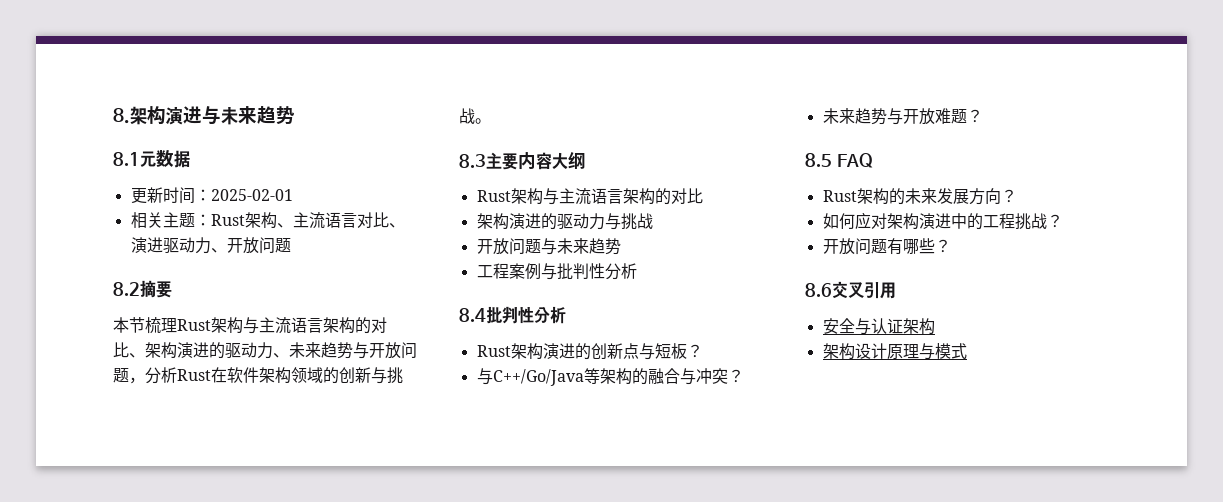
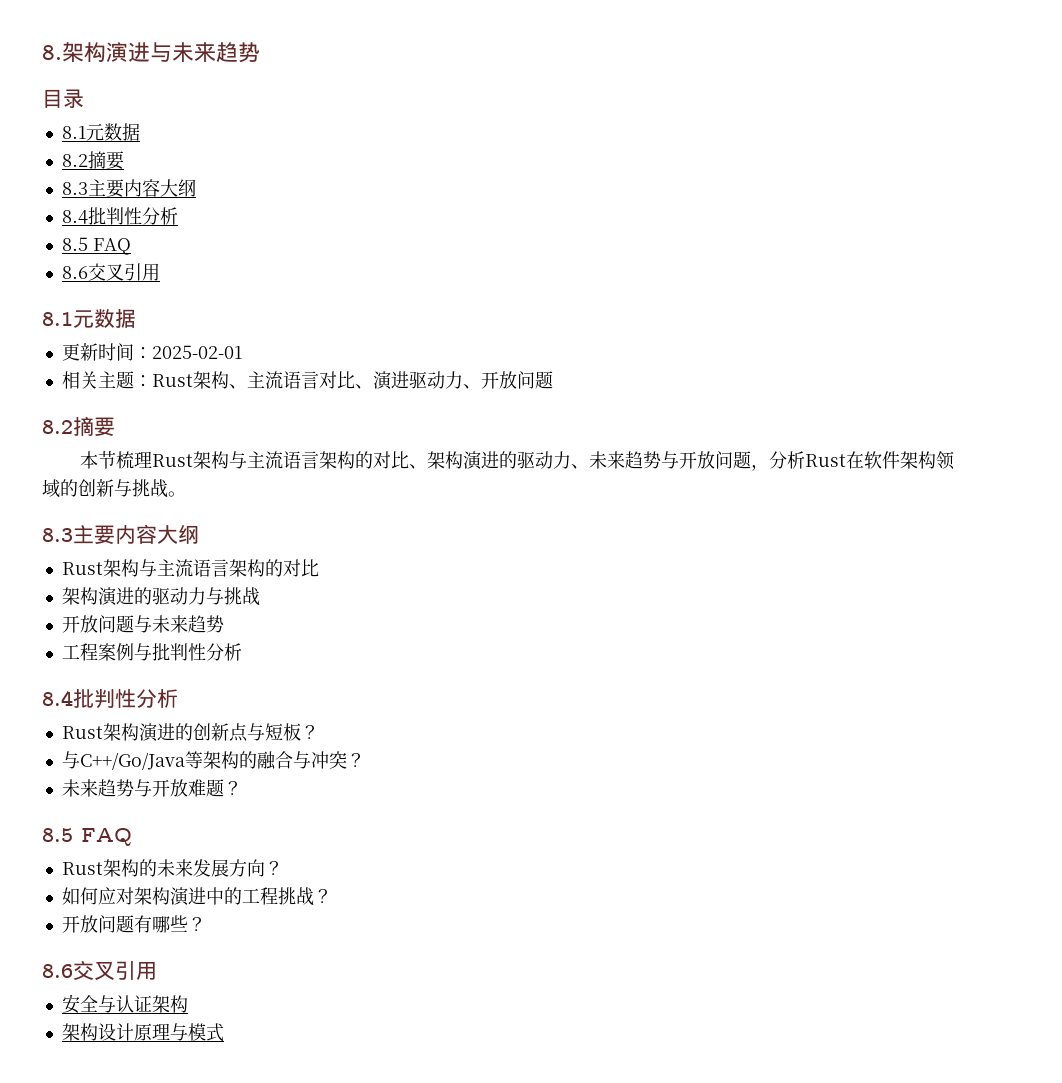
+ 目录
+ 8.1元数据
+ 8.2摘要
+ 8.3主要内容大纲
+ 8.4批判性分析
+ 8.5 FAQ
+ 8.6交叉引用

